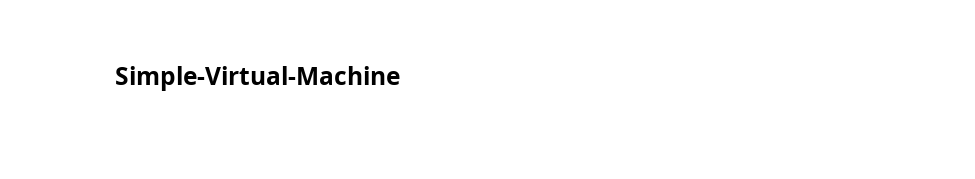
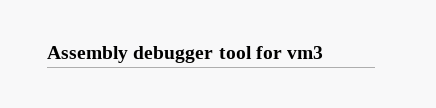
- Simple-Virtual-Machine
+ Assembly debugger tool for vm3

